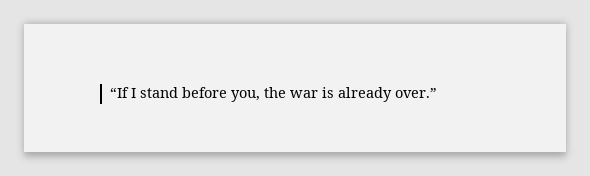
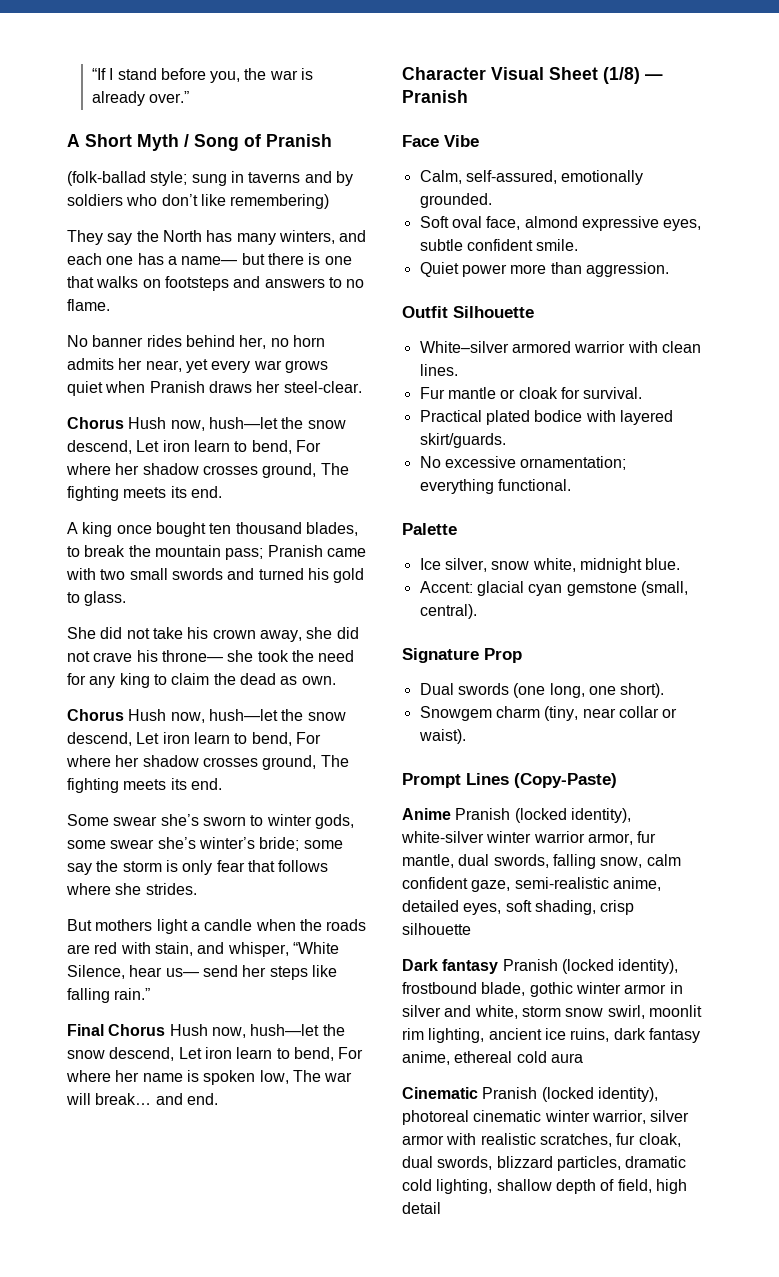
+ A Short Myth / Song of Pranish
+ (folk-ballad style; sung in taverns and by soldiers who don’t like remembering)
+ They say the North has many winters, and each one has a name— but there is one that walks on footsteps and answers to no flame.
+ No banner rides behind her, no horn admits her near, yet every war grows quiet when Pranish draws her steel-clear.
+ Chorus Hush now, hush—let the snow descend, Let iron learn to bend, For where her shadow crosses ground, The fighting meets its end.
+ A king once bought ten thousand blades, to break the mountain pass; Pranish came with two small swords and turned his gold to glass.
+ She did not take his crown away, she did not crave his throne— she took the need for any king to claim the dead as own.
+ Chorus Hush now, hush—let the snow descend, Let iron learn to bend, For where her shadow crosses ground, The fighting meets its end.
+ Some swear she’s sworn to winter gods, some swear she’s winter’s bride; some say the storm is only fear that follows where she strides.
+ But mothers light a candle when the roads are red with stain, and whisper, “White Silence, hear us— send her steps like falling rain.”
+ Final Chorus Hush now, hush—let the snow descend, Let iron learn to bend, For where her name is spoken low, The war will break… and end.
+ Character Visual Sheet (1/8) — Pranish
+ Face Vibe
+ Calm, self-assured, emotionally grounded.
+ Soft oval face, almond expressive eyes, subtle confident smile.
+ Quiet power more than aggression.
+ Outfit Silhouette
+ White–silver armored warrior with clean lines.
+ Fur mantle or cloak for survival.
+ Practical plated bodice with layered skirt/guards.
+ No excessive ornamentation; everything functional.
+ Palette
+ Ice silver, snow white, midnight blue.
+ Accent: glacial cyan gemstone (small, central).
+ Signature Prop
+ Dual swords (one long, one short).
+ Snowgem charm (tiny, near collar or waist).
+ Prompt Lines (Copy-Paste)
+ Anime Pranish (locked identity), white-silver winter warrior armor, fur mantle, dual swords, falling snow, calm confident gaze, semi-realistic anime, detailed eyes, soft shading, crisp silhouette
+ Dark fantasy Pranish (locked identity), frostbound blade, gothic winter armor in silver and white, storm snow swirl, moonlit rim lighting, ancient ice ruins, dark fantasy anime, ethereal cold aura
+ Cinematic Pranish (locked identity), photoreal cinematic winter warrior, silver armor with realistic scratches, fur cloak, dual swords, blizzard particles, dramatic cold lighting, shallow depth of field, high detail

